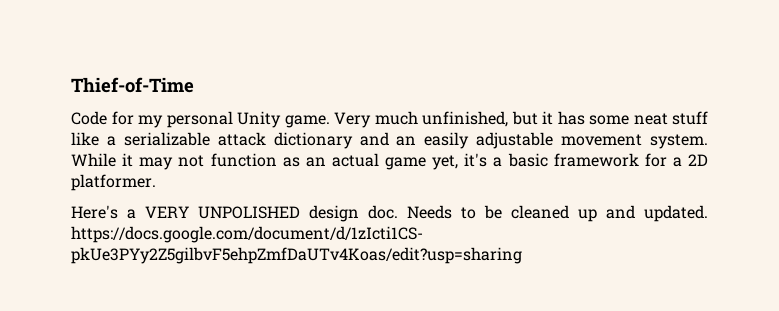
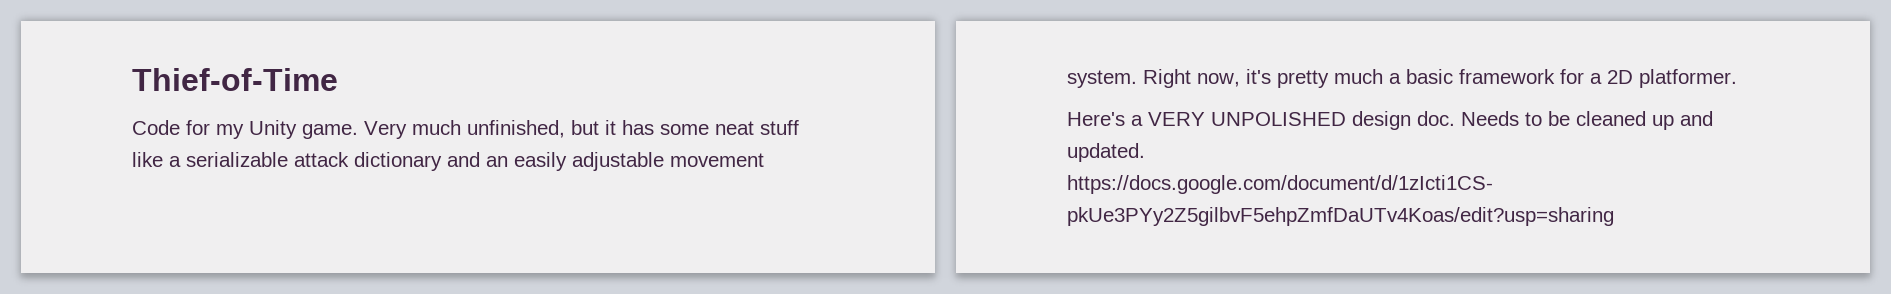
- Code for my personal Unity game.
+ Code for my Unity game.
- While it may not function as an actual game yet, it's a basic framework for a 2D platformer.
+ Right now, it's pretty much a basic framework for a 2D platformer.

